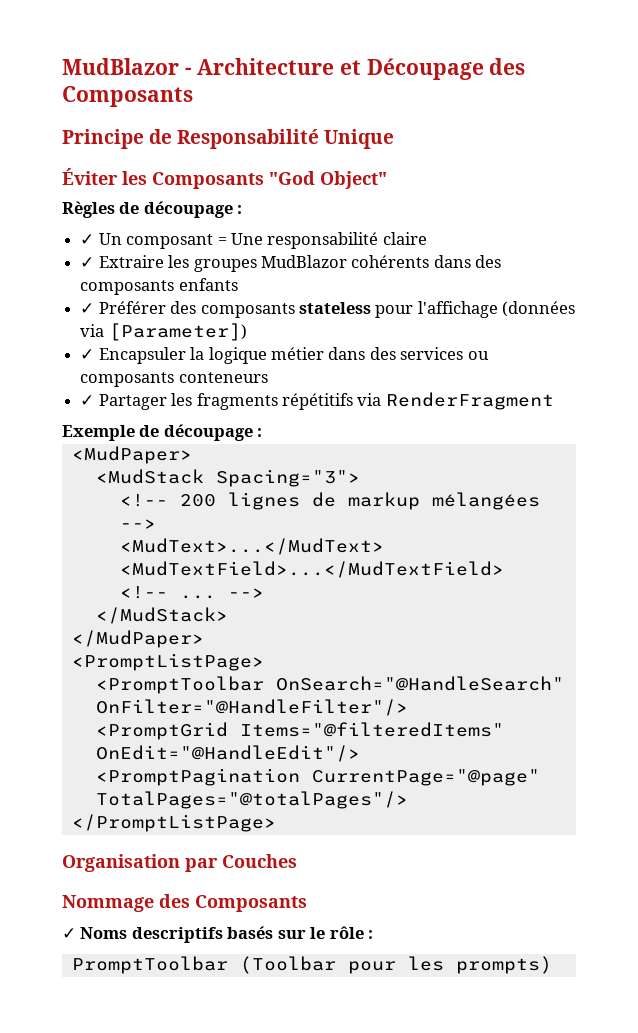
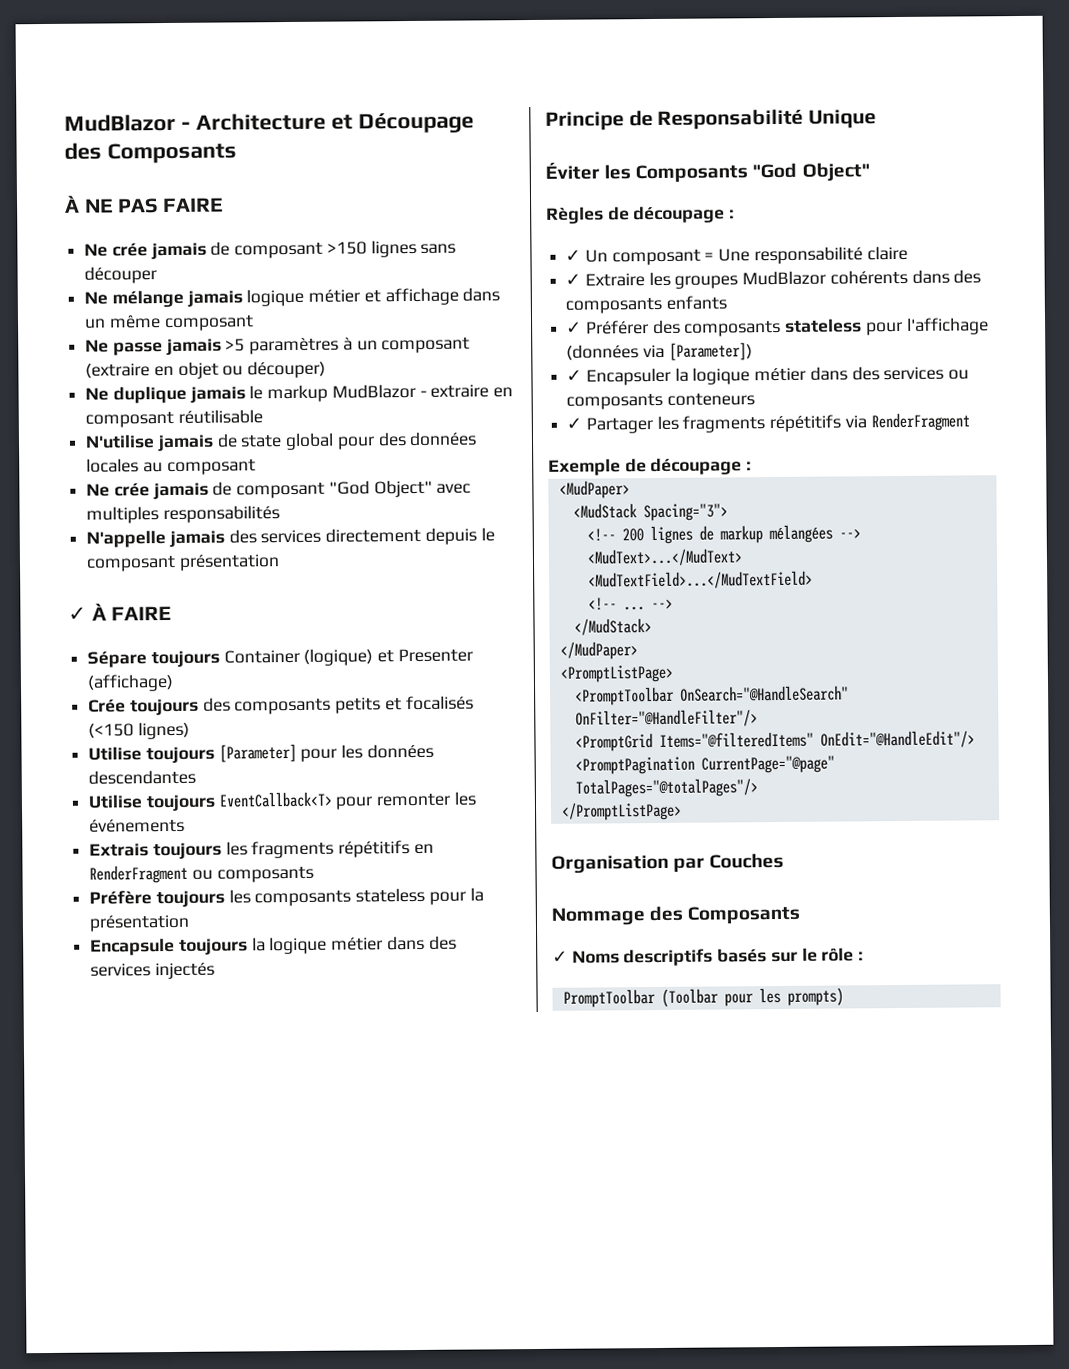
+ À NE PAS FAIRE
+ Ne crée jamais de composant >150 lignes sans découper
+ Ne mélange jamais logique métier et affichage dans un même composant
+ Ne passe jamais >5 paramètres à un composant (extraire en objet ou découper)
+ Ne duplique jamais le markup MudBlazor - extraire en composant réutilisable
+ N'utilise jamais de state global pour des données locales au composant
+ Ne crée jamais de composant "God Object" avec multiples responsabilités
+ N'appelle jamais des services directement depuis le composant présentation
+ ✓ À FAIRE
+ Sépare toujours Container (logique) et Presenter (affichage)
+ Crée toujours des composants petits et focalisés (<150 lignes)
+ Utilise toujours [Parameter] pour les données descendantes
+ Utilise toujours EventCallback<T> pour remonter les événements
+ Extrais toujours les fragments répétitifs en RenderFragment ou composants
+ Préfère toujours les composants stateless pour la présentation
+ Encapsule toujours la logique métier dans des services injectés

